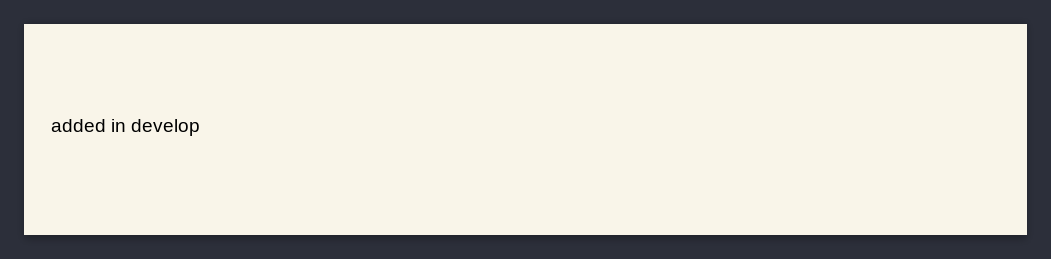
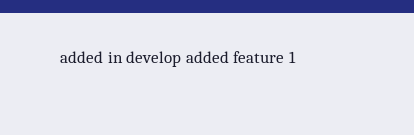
- added in develop
+ added in develop added feature 1

